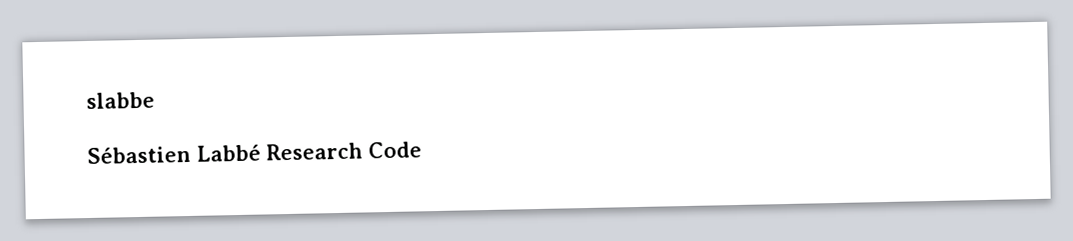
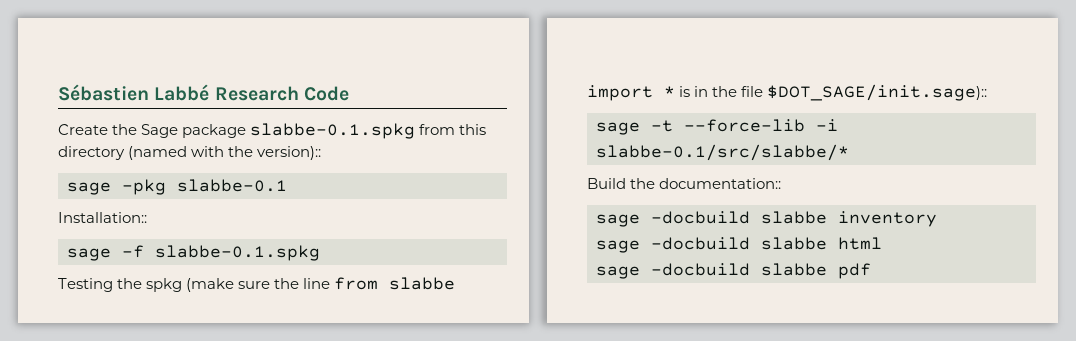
- slabbe
+ Create the Sage package slabbe-0.1.spkg from this directory (named with the version)::
+ sage -pkg slabbe-0.1
+ Installation::
+ sage -f slabbe-0.1.spkg
+ Testing the spkg (make sure the line from slabbe import * is in the file $DOT_SAGE/init.sage)::
+ sage -t --force-lib -i slabbe-0.1/src/slabbe/*
+ Build the documentation::
+ sage -docbuild slabbe inventory
+ sage -docbuild slabbe html
+ sage -docbuild slabbe pdf

